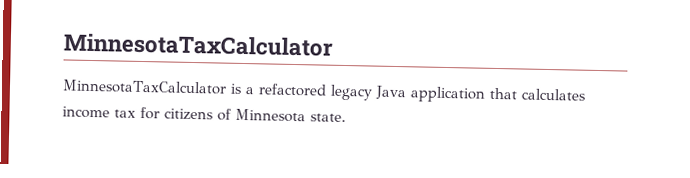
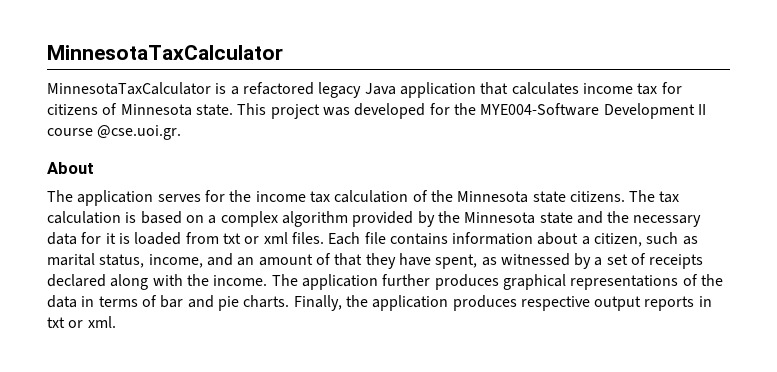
+ This project was developed for the MYE004-Software Development II course @cse.uoi.gr.
+ About
+ The application serves for the income tax calculation of the Minnesota state citizens. The tax calculation is based on a complex algorithm provided by the Minnesota state and the necessary data for it is loaded from txt or xml files. Each file contains information about a citizen, such as marital status, income, and an amount of that they have spent, as witnessed by a set of receipts declared along with the income. The application further produces graphical representations of the data in terms of bar and pie charts. Finally, the application produces respective output reports in txt or xml.

